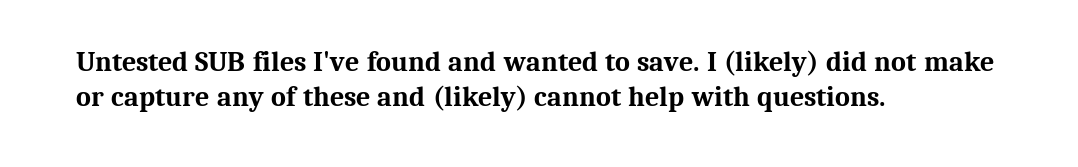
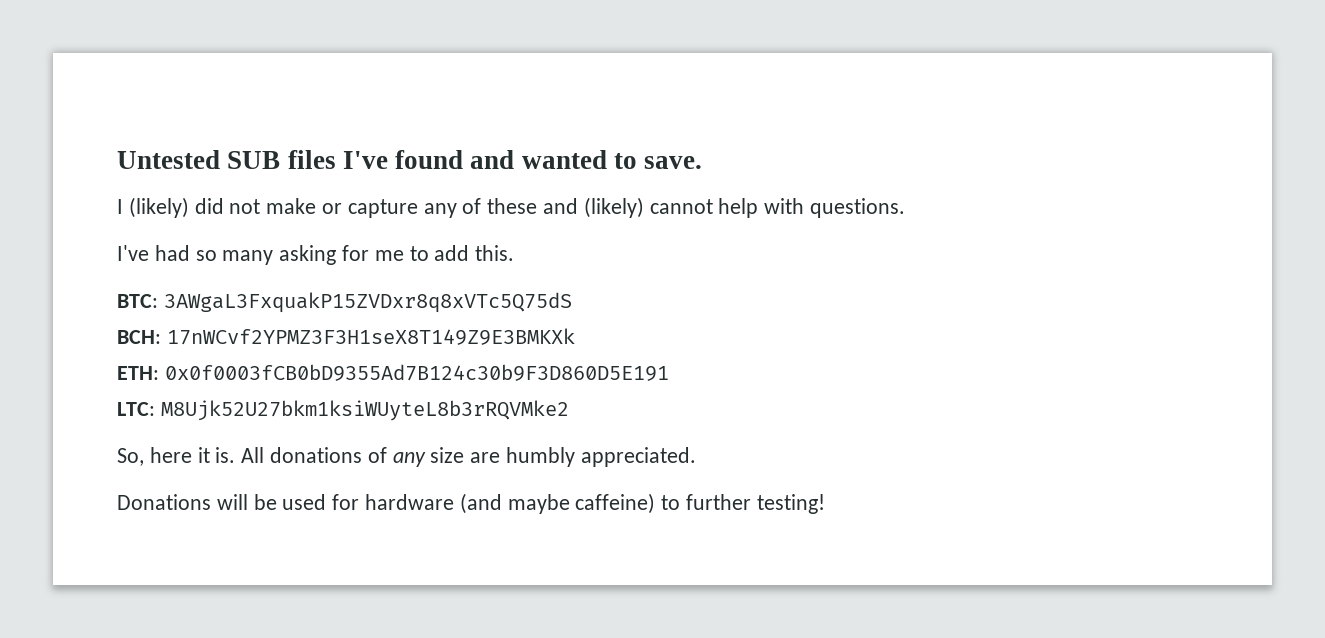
- Untested SUB files I've found and wanted to save. I (likely) did not make or capture any of these and (likely) cannot help with questions.
+ Untested SUB files I've found and wanted to save.
+ I (likely) did not make or capture any of these and (likely) cannot help with questions.
+ I've had so many asking for me to add this.
+ BTC: 3AWgaL3FxquakP15ZVDxr8q8xVTc5Q75dS
+ BCH: 17nWCvf2YPMZ3F3H1seX8T149Z9E3BMKXk
+ ETH: 0x0f0003fCB0bD9355Ad7B124c30b9F3D860D5E191
+ LTC: M8Ujk52U27bkm1ksiWUyteL8b3rRQVMke2
+ So, here it is. All donations of any size are humbly appreciated.
+ Donations will be used for hardware (and maybe caffeine) to further testing!

